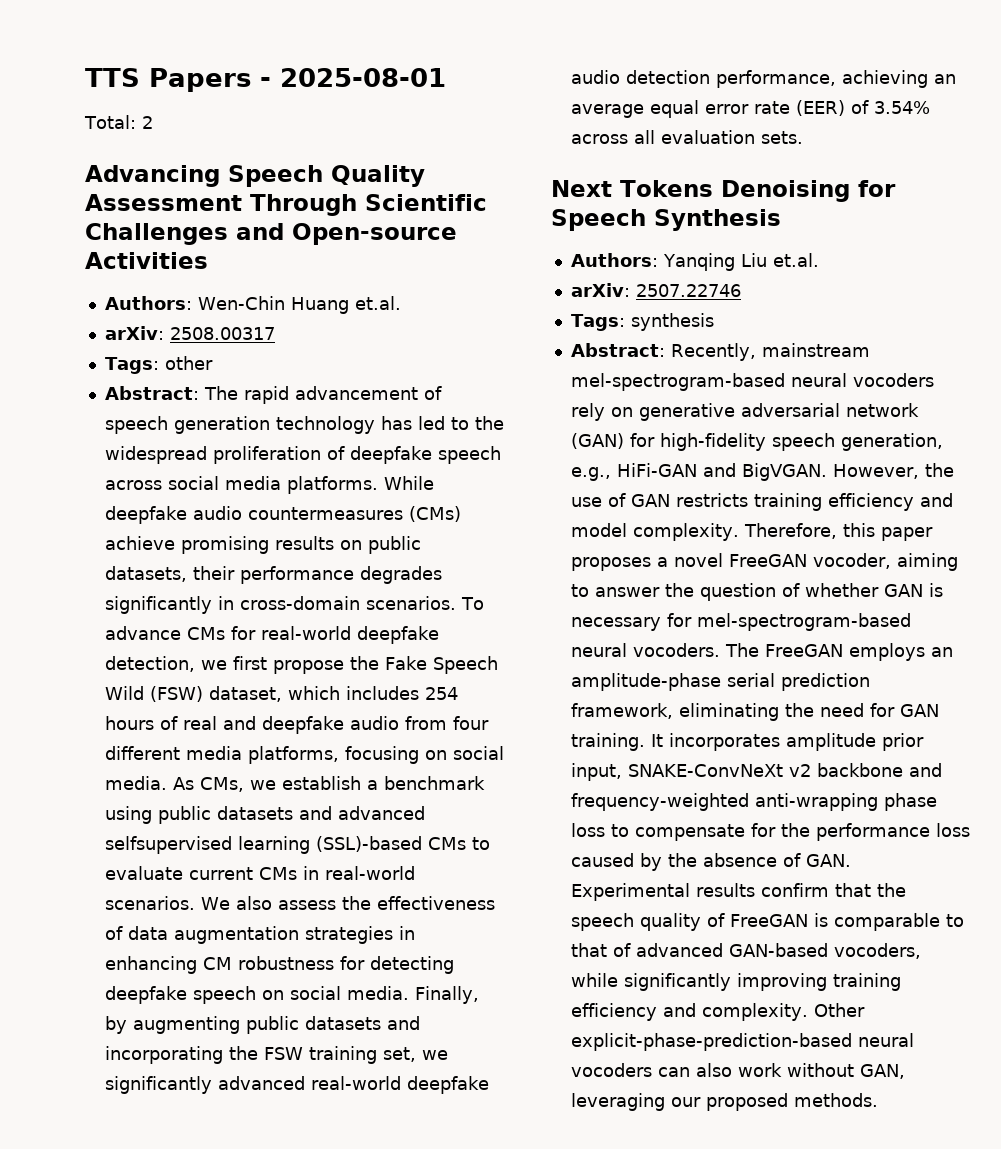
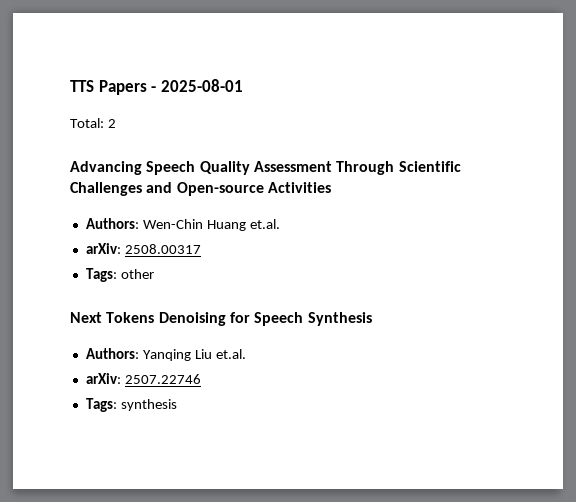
- Abstract: The rapid advancement of speech generation technology has led to the widespread proliferation of deepfake speech across social media platforms. While deepfake audio countermeasures (CMs) achieve promising results on public datasets, their performance degrades significantly in cross-domain scenarios. To advance CMs for real-world deepfake detection, we first propose the Fake Speech Wild (FSW) dataset, which includes 254 hours of real and deepfake audio from four different media platforms, focusing on social media. As CMs, we establish a benchmark using public datasets and advanced selfsupervised learning (SSL)-based CMs to evaluate current CMs in real-world scenarios. We also assess the effectiveness of data augmentation strategies in enhancing CM robustness for detecting deepfake speech on social media. Finally, by augmenting public datasets and incorporating the FSW training set, we significantly advanced real-world deepfake audio detection performance, achieving an average equal error rate (EER) of 3.54% across all evaluation sets.
- Abstract: Recently, mainstream mel-spectrogram-based neural vocoders rely on generative adversarial network (GAN) for high-fidelity speech generation, e.g., HiFi-GAN and BigVGAN. However, the use of GAN restricts training efficiency and model complexity. Therefore, this paper proposes a novel FreeGAN vocoder, aiming to answer the question of whether GAN is necessary for mel-spectrogram-based neural vocoders. The FreeGAN employs an amplitude-phase serial prediction framework, eliminating the need for GAN training. It incorporates amplitude prior input, SNAKE-ConvNeXt v2 backbone and frequency-weighted anti-wrapping phase loss to compensate for the performance loss caused by the absence of GAN. Experimental results confirm that the speech quality of FreeGAN is comparable to that of advanced GAN-based vocoders, while significantly improving training efficiency and complexity. Other explicit-phase-prediction-based neural vocoders can also work without GAN, leveraging our proposed methods.

